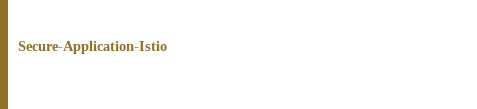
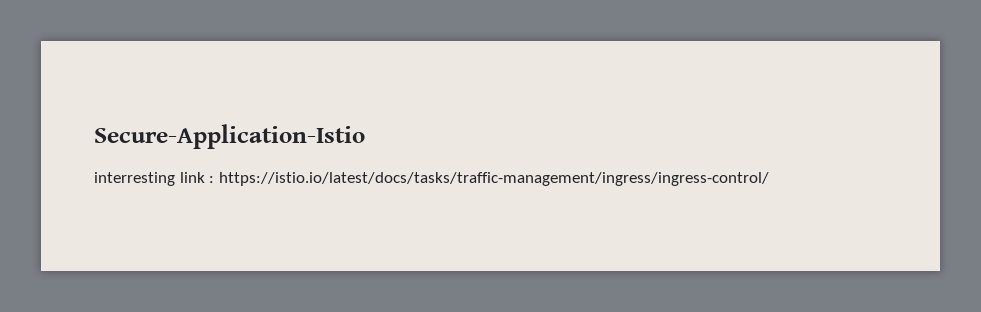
+ interresting link : https://istio.io/latest/docs/tasks/traffic-management/ingress/ingress-control/

